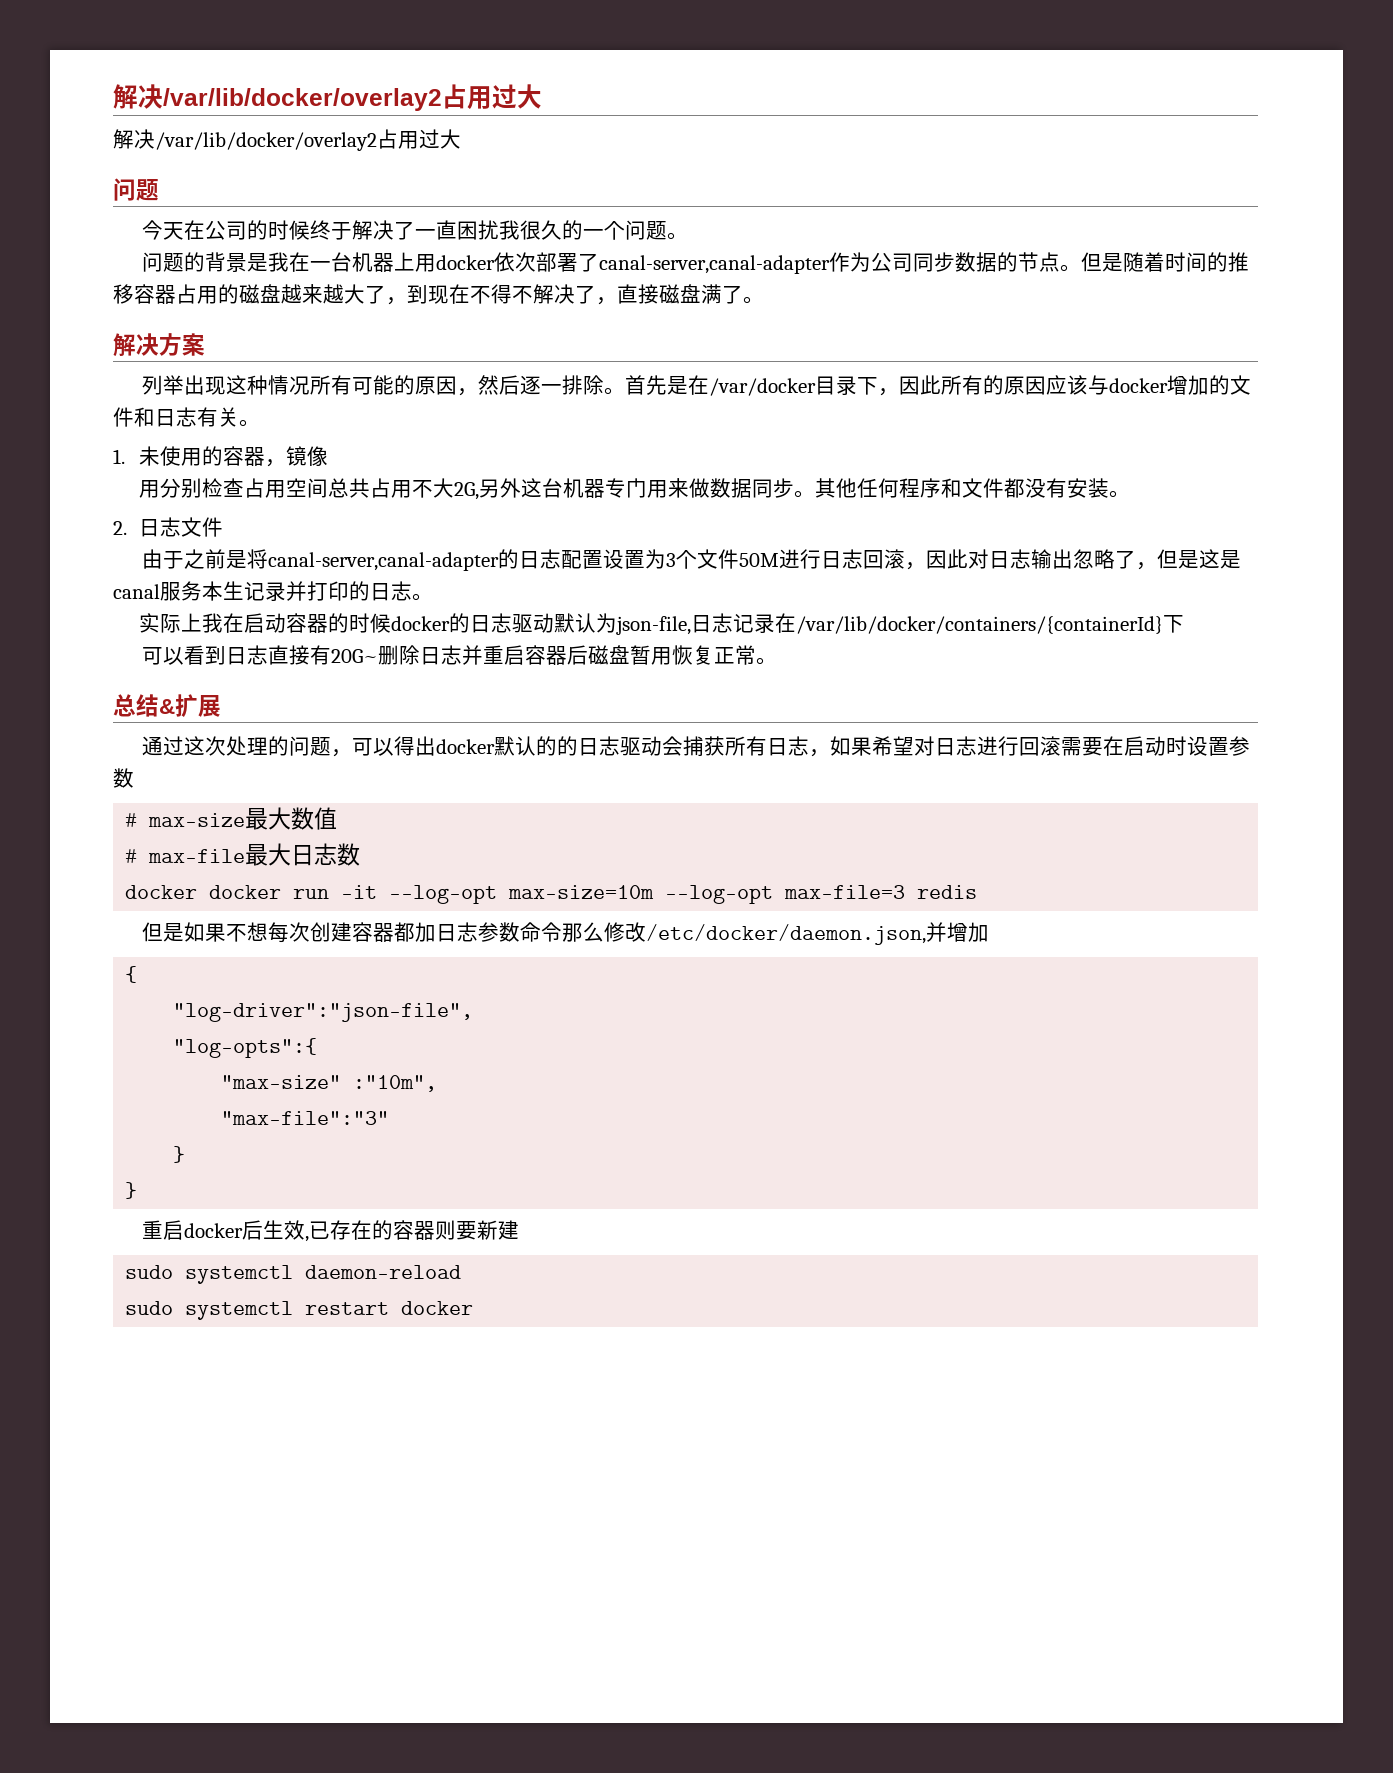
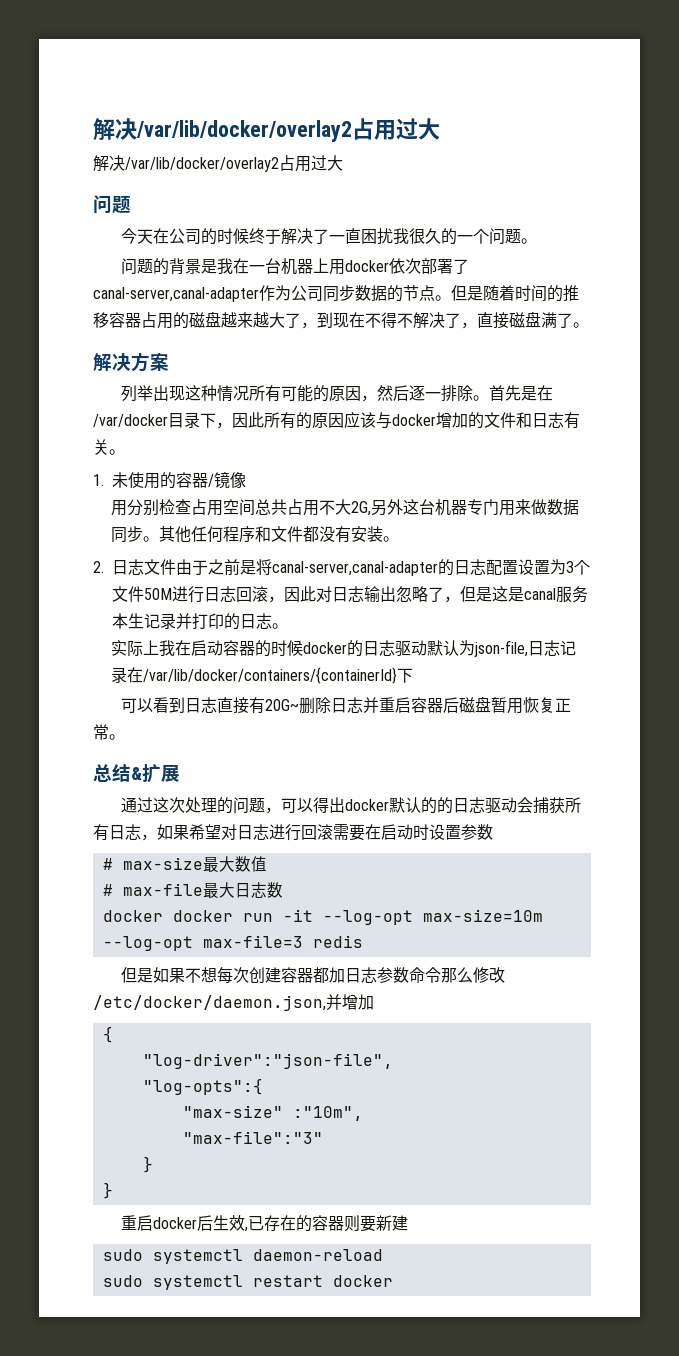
- 1.未使用的容器，镜像
+ 1.未使用的容器/镜像
- 2.日志文件
- 由于之前是将canal-server,canal-adapter的日志配置设置为3个文件50M进行日志回滚，因此对日志输出忽略了，但是这是canal服务本生记录并打印的日志。
+ 2.日志文件由于之前是将canal-server,canal-adapter的日志配置设置为3个文件50M进行日志回滚，因此对日志输出忽略了，但是这是canal服务本生记录并打印的日志。

